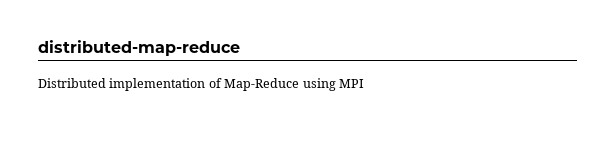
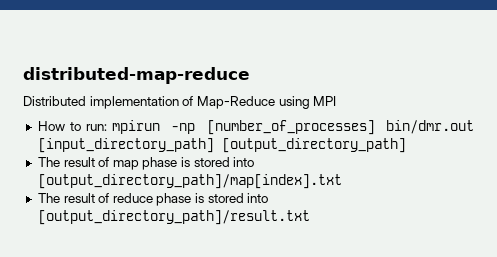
+ How to run: mpirun -np [number_of_processes] bin/dmr.out [input_directory_path] [output_directory_path]
+ The result of map phase is stored into [output_directory_path]/map[index].txt
+ The result of reduce phase is stored into [output_directory_path]/result.txt

